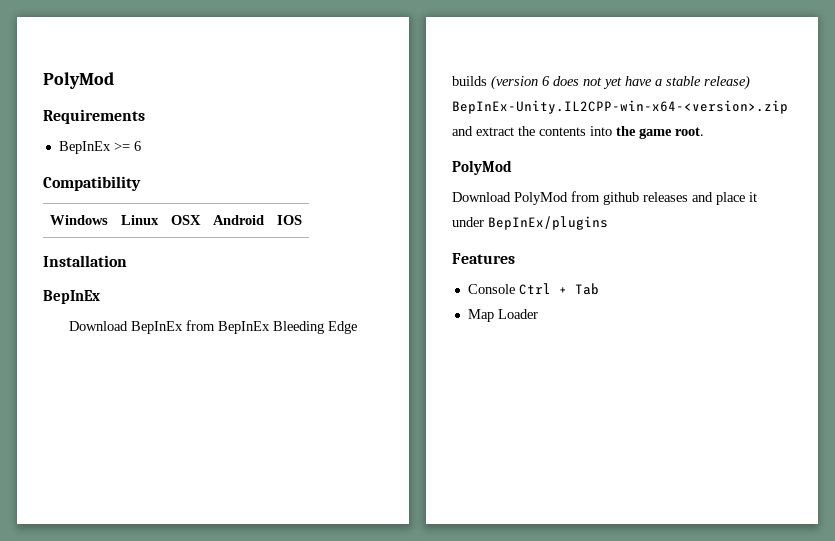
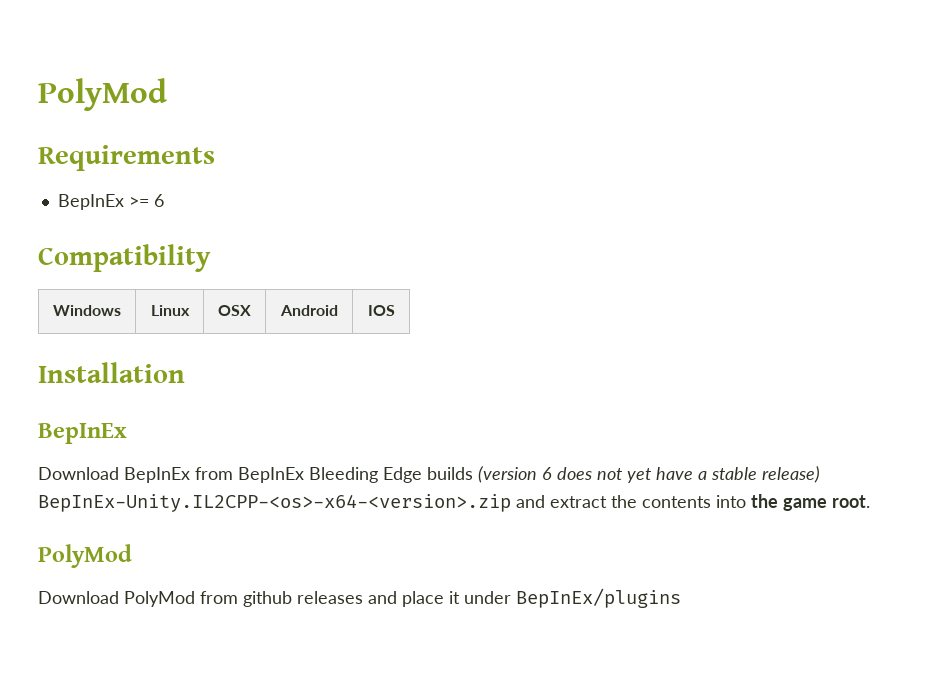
- Download BepInEx from BepInEx Bleeding Edge builds (version 6 does not yet have a stable release) BepInEx-Unity.IL2CPP-win-x64-<version>.zip and extract the contents into the game root.
+ Download BepInEx from BepInEx Bleeding Edge builds (version 6 does not yet have a stable release) BepInEx-Unity.IL2CPP-<os>-x64-<version>.zip and extract the contents into the game root.
- Features
- Console Ctrl + Tab
- Map Loader

